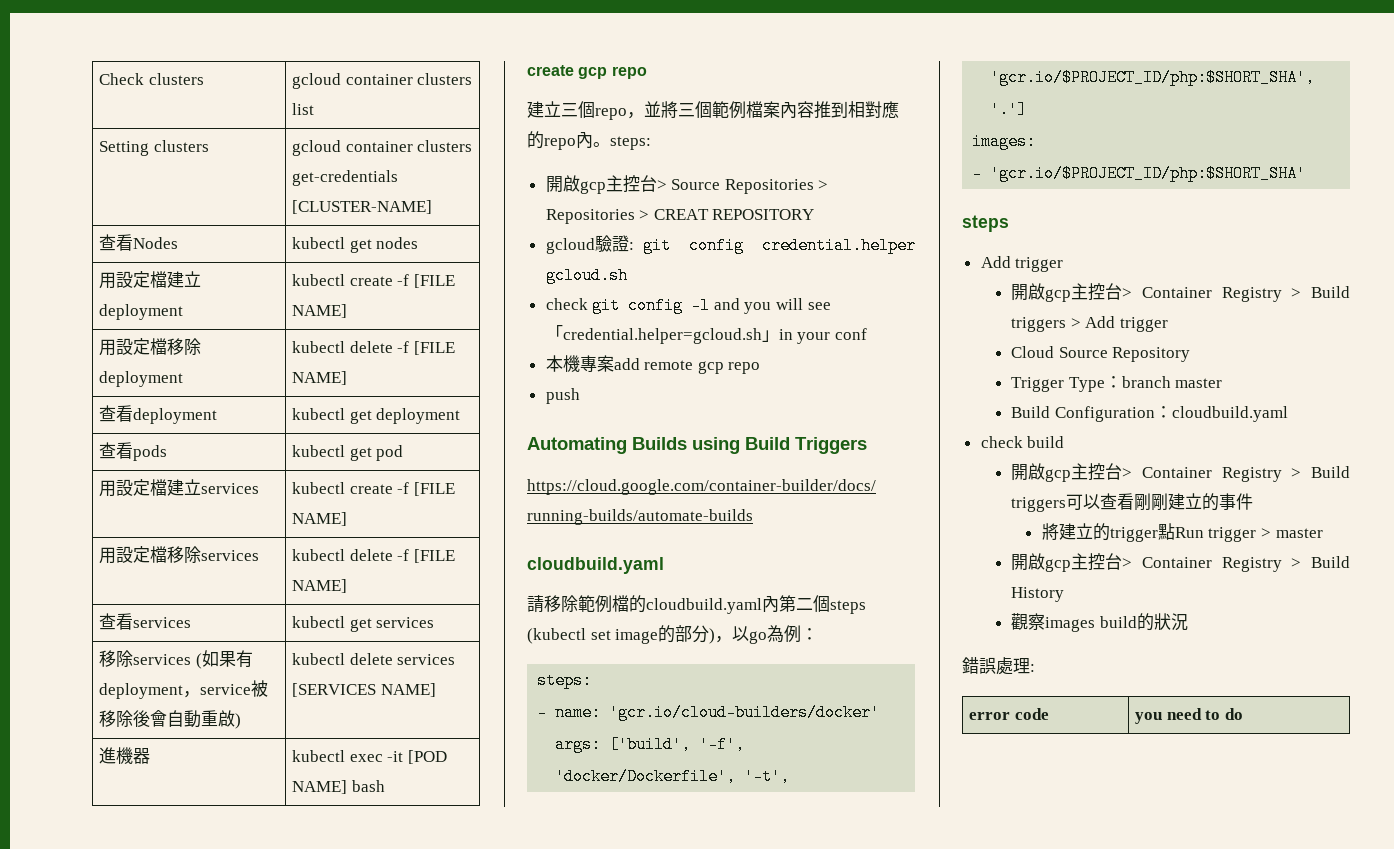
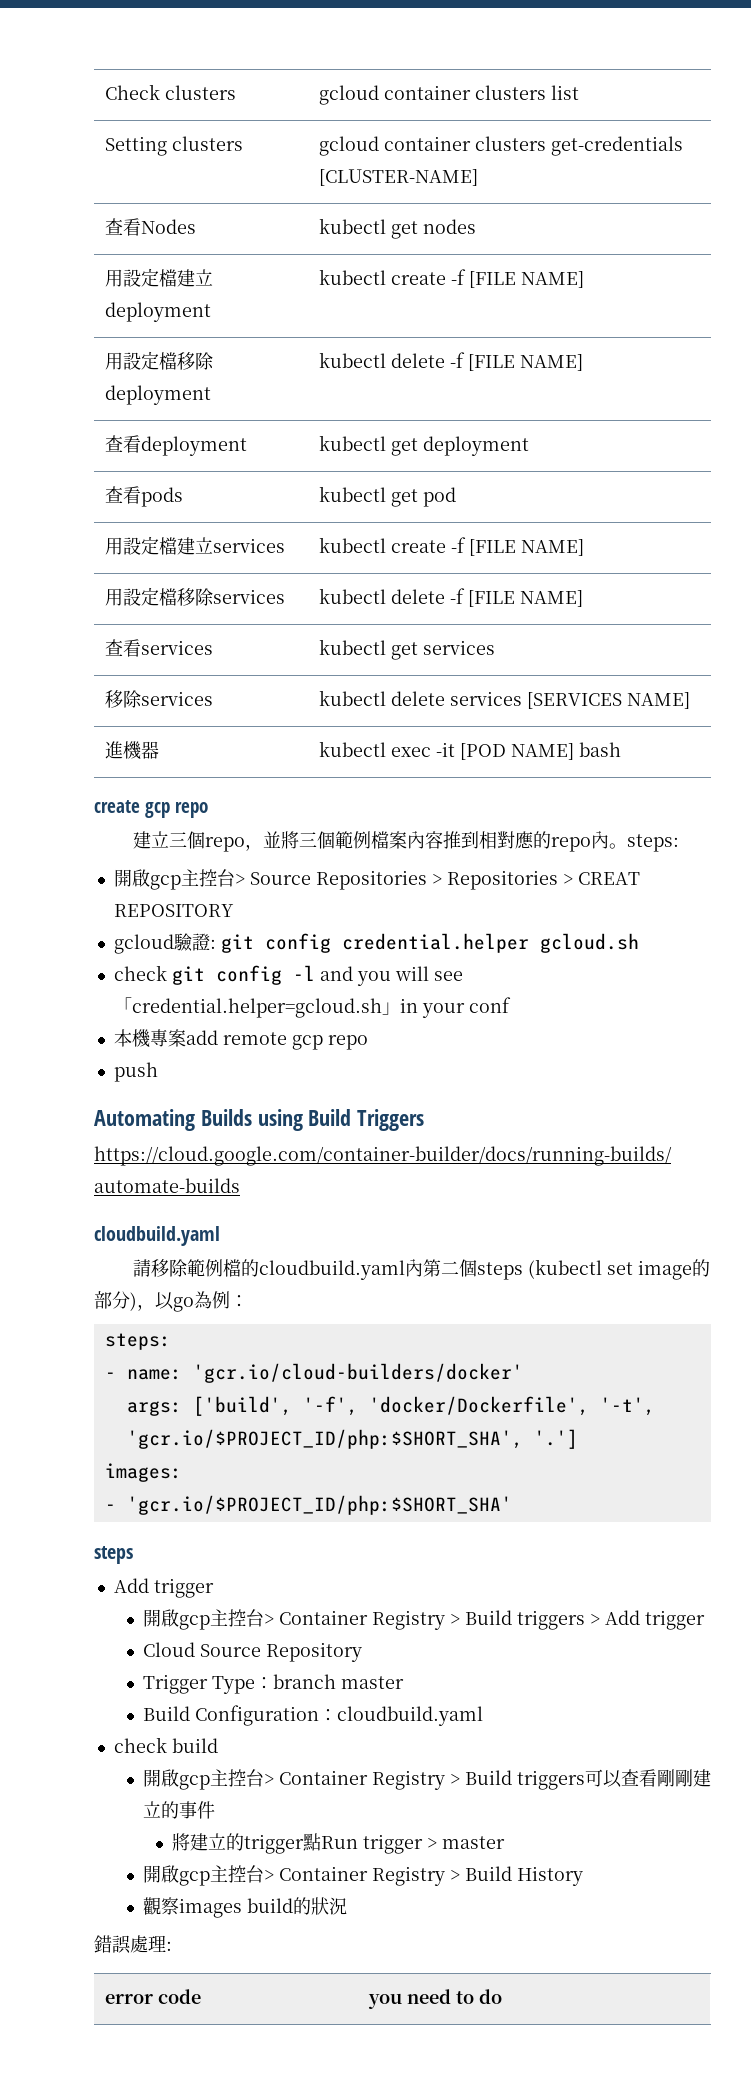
- 移除services (如果有deployment，service被移除後會自動重啟) | kubectl delete services [SERVICES NAME]
+ 移除services | kubectl delete services [SERVICES NAME]

